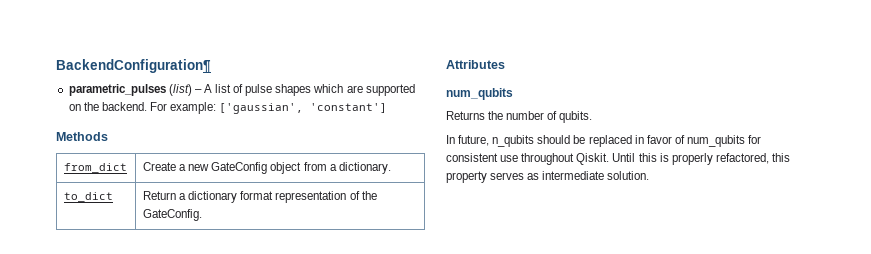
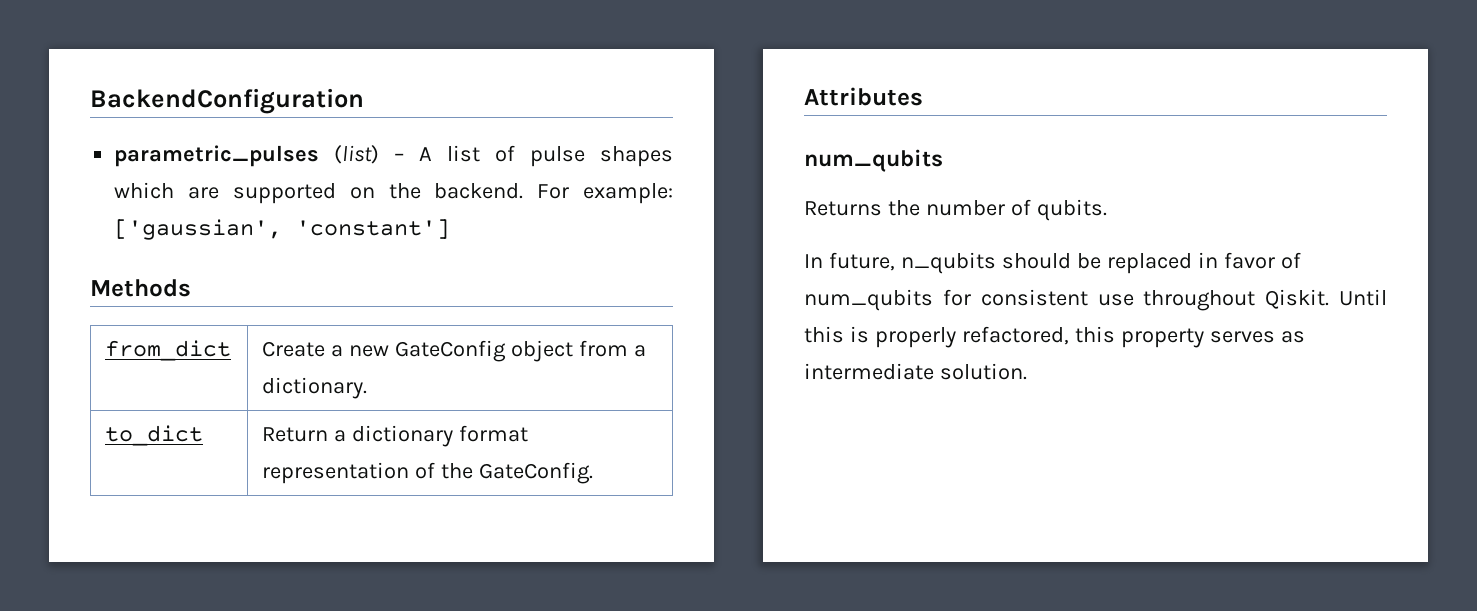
- BackendConfiguration¶
+ BackendConfiguration

